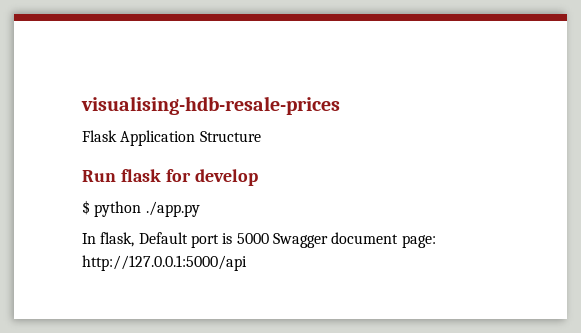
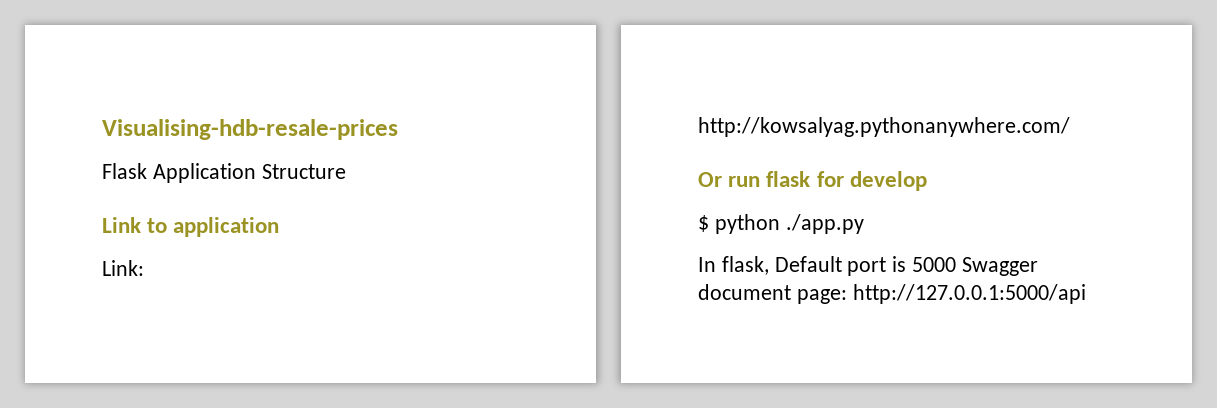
- visualising-hdb-resale-prices
+ Visualising-hdb-resale-prices
- Run flask for develop
+ Link to application
+ Link: http://kowsalyag.pythonanywhere.com/
+ Or run flask for develop

